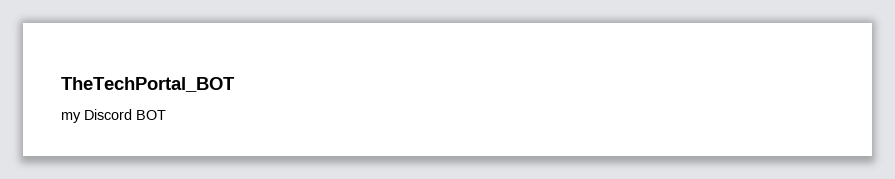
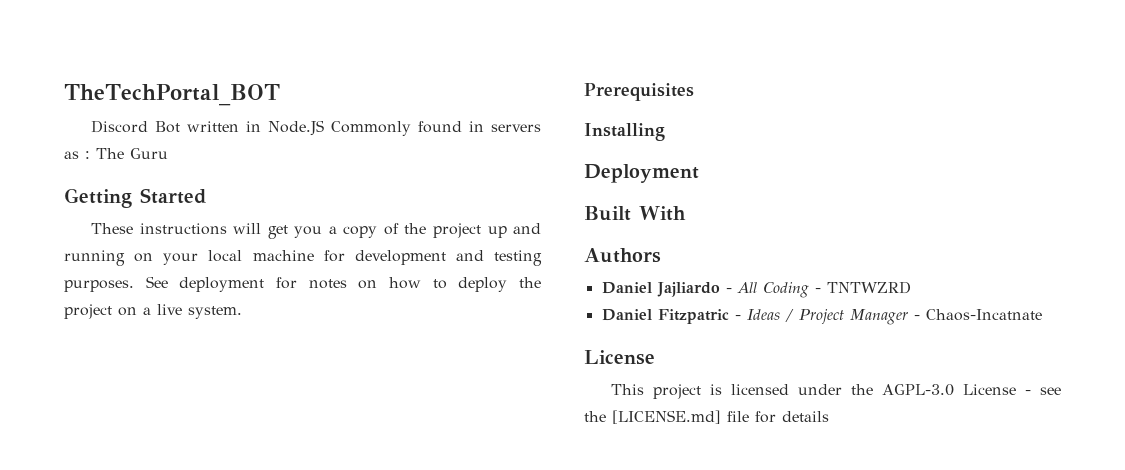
- my Discord BOT
+ Discord Bot written in Node.JS Commonly found in servers as : The Guru
+ Getting Started
+ These instructions will get you a copy of the project up and running on your local machine for development and testing purposes. See deployment for notes on how to deploy the project on a live system.
+ Prerequisites
+ Installing
+ Deployment
+ Built With
+ Authors
+ Daniel Jajliardo - All Coding - TNTWZRD
+ Daniel Fitzpatric - Ideas / Project Manager - Chaos-Incatnate
+ License
+ This project is licensed under the AGPL-3.0 License - see the [LICENSE.md] file for details

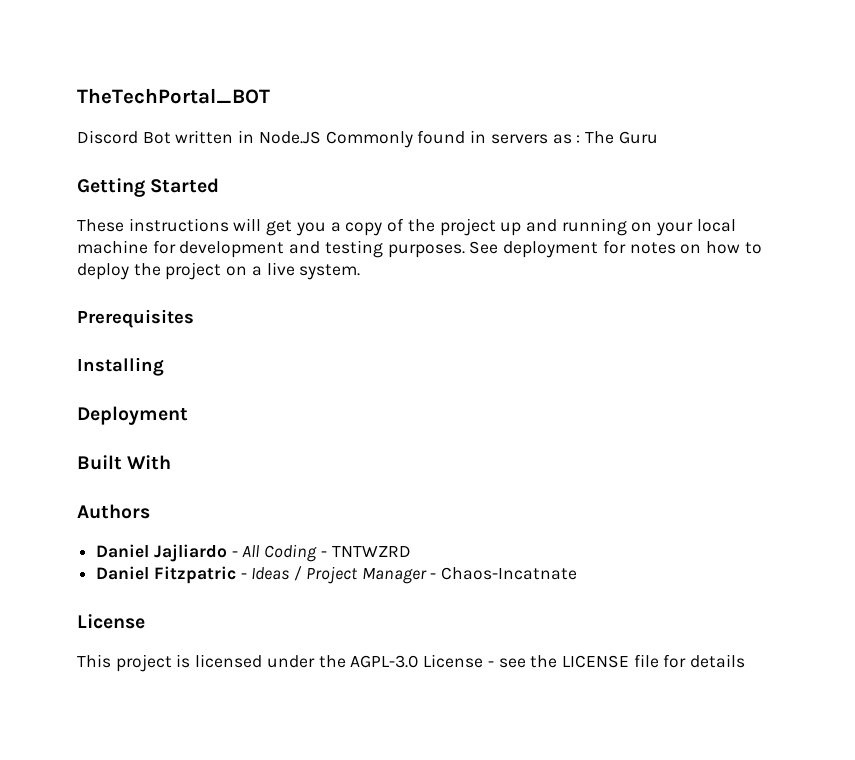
- This project is licensed under the AGPL-3.0 License - see the [LICENSE.md] file for details
+ This project is licensed under the AGPL-3.0 License - see the LICENSE file for details

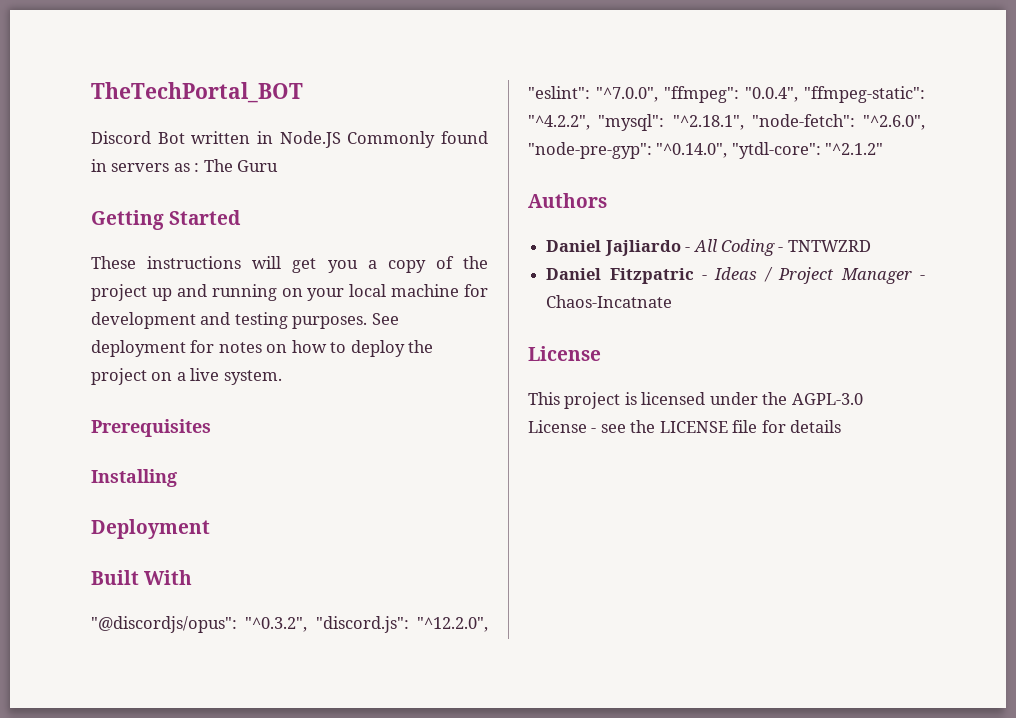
+ "@discordjs/opus": "^0.3.2", "discord.js": "^12.2.0", "eslint": "^7.0.0", "ffmpeg": "0.0.4", "ffmpeg-static": "^4.2.2", "mysql": "^2.18.1", "node-fetch": "^2.6.0", "node-pre-gyp": "^0.14.0", "ytdl-core": "^2.1.2"

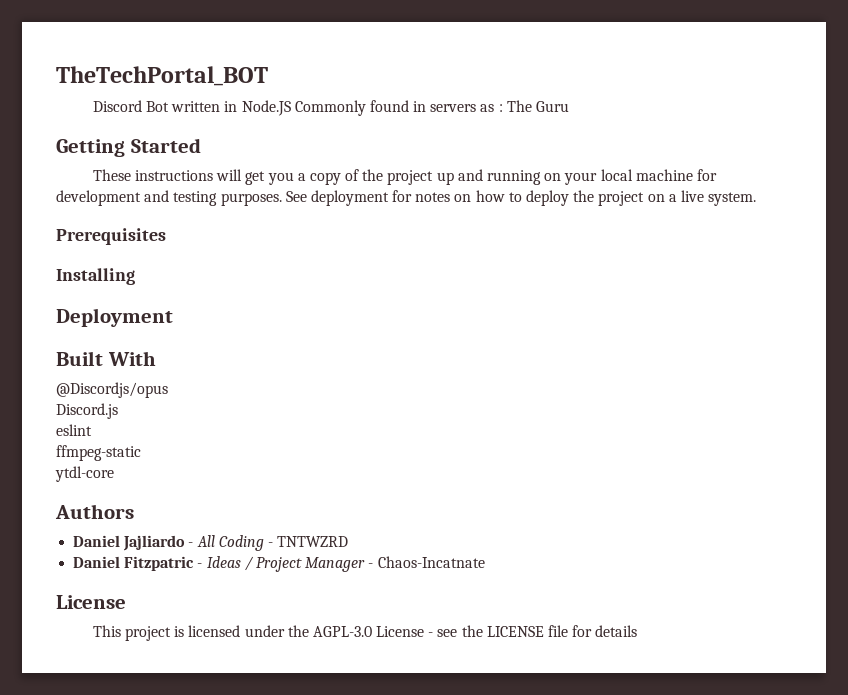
- "@discordjs/opus": "^0.3.2", "discord.js": "^12.2.0", "eslint": "^7.0.0", "ffmpeg": "0.0.4", "ffmpeg-static": "^4.2.2", "mysql": "^2.18.1", "node-fetch": "^2.6.0", "node-pre-gyp": "^0.14.0", "ytdl-core": "^2.1.2"
+ @Discordjs/opus
+ Discord.js
+ eslint
+ ffmpeg-static
+ ytdl-core

